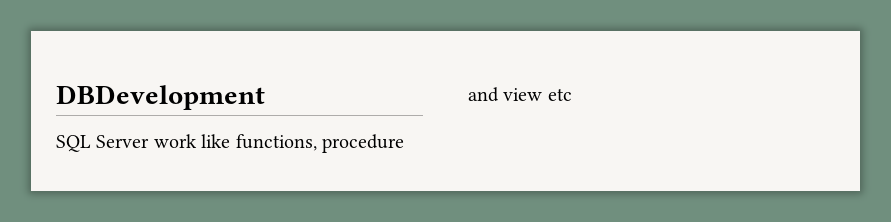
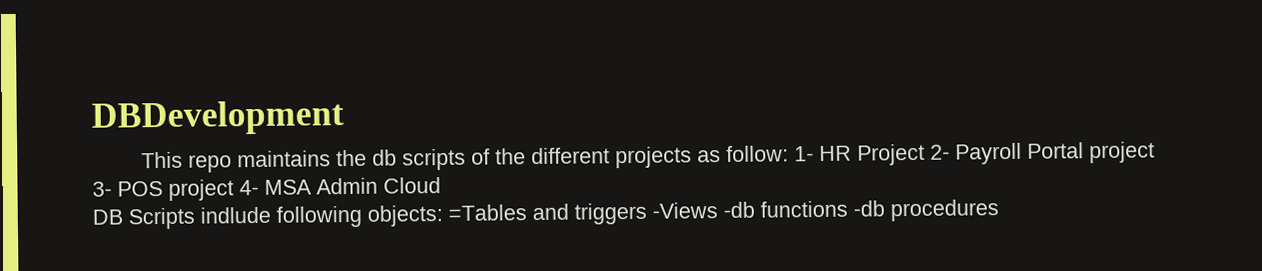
- SQL Server work like functions, procedure and view etc
+ This repo maintains the db scripts of the different projects as follow: 1- HR Project 2- Payroll Portal project 3- POS project 4- MSA Admin Cloud
+ DB Scripts indlude following objects: =Tables and triggers -Views -db functions -db procedures

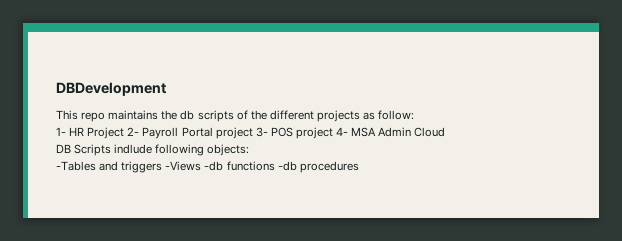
- This repo maintains the db scripts of the different projects as follow: 1- HR Project 2- Payroll Portal project 3- POS project 4- MSA Admin Cloud
+ This repo maintains the db scripts of the different projects as follow:
+ 1- HR Project 2- Payroll Portal project 3- POS project 4- MSA Admin Cloud
- DB Scripts indlude following objects: =Tables and triggers -Views -db functions -db procedures
+ DB Scripts indlude following objects:
+ -Tables and triggers -Views -db functions -db procedures

